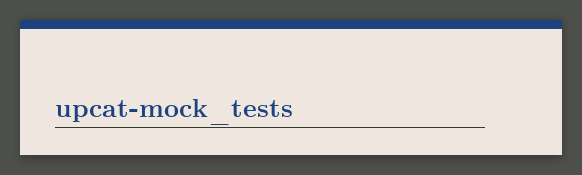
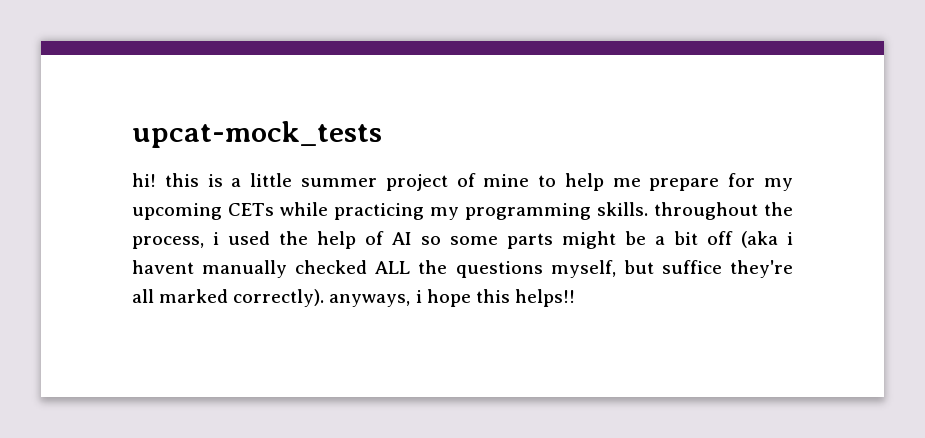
+ hi! this is a little summer project of mine to help me prepare for my upcoming CETs while practicing my programming skills. throughout the process, i used the help of AI so some parts might be a bit off (aka i havent manually checked ALL the questions myself, but suffice they're all marked correctly). anyways, i hope this helps!!

